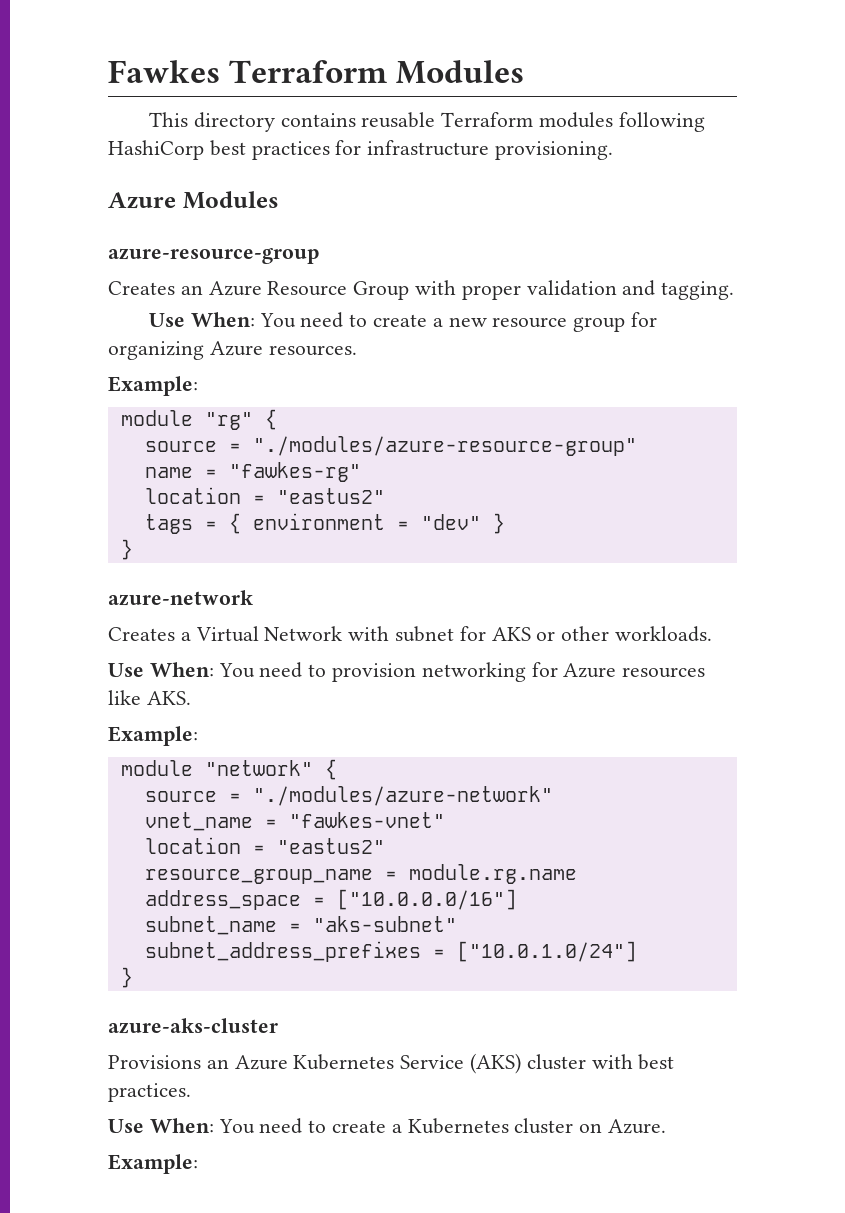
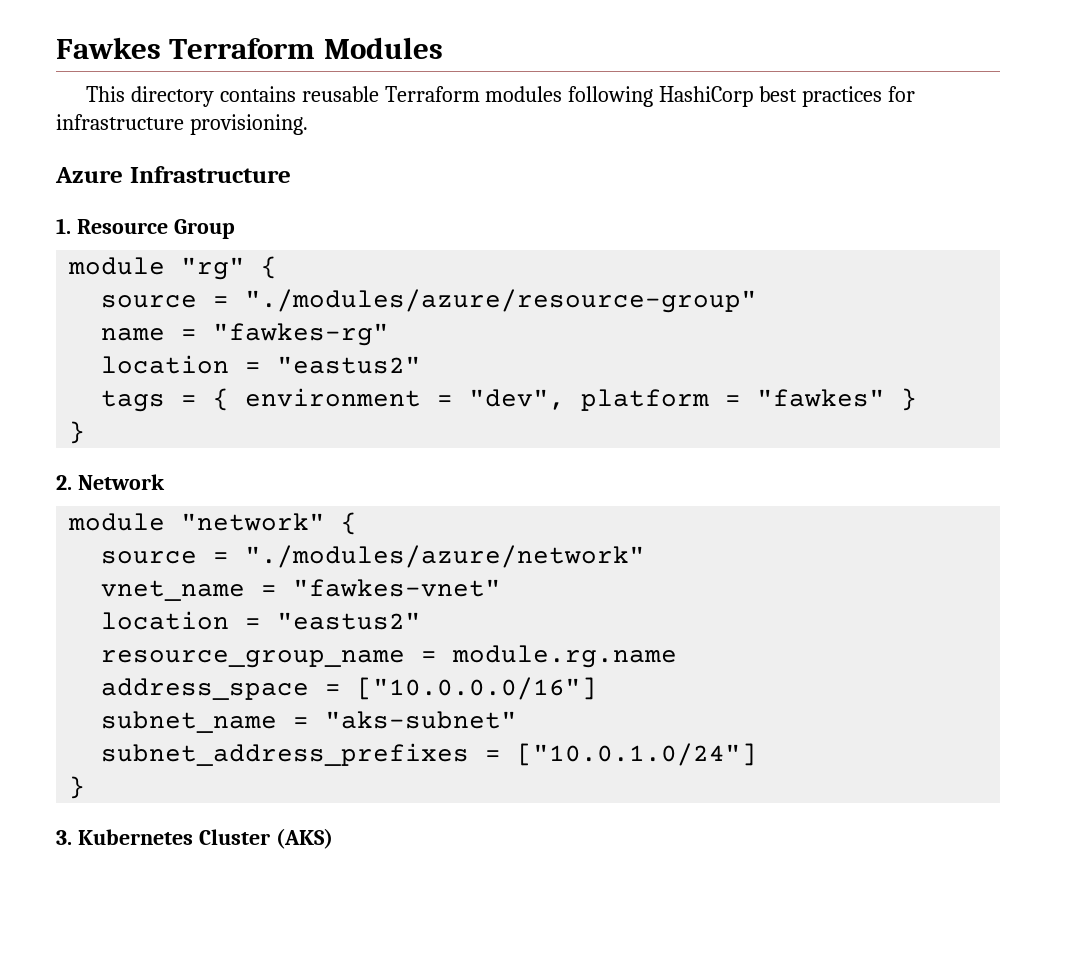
- Azure Modules
- azure-resource-group
- Creates an Azure Resource Group with proper validation and tagging.
- Use When: You need to create a new resource group for organizing Azure resources.
- Example:
+ Azure Infrastructure
+ 1. Resource Group
- source = "./modules/azure-resource-group"
+ source = "./modules/azure/resource-group"
- tags = { environment = "dev" }
+ tags = { environment = "dev", platform = "fawkes" }
  }
- azure-network
- Creates a Virtual Network with subnet for AKS or other workloads.
- Use When: You need to provision networking for Azure resources like AKS.
- Example:
+ 2. Network
- source = "./modules/azure-network"
+ source = "./modules/azure/network"
- azure-aks-cluster
- Provisions an Azure Kubernetes Service (AKS) cluster with best practices.
- Use When: You need to create a Kubernetes cluster on Azure.
- Example:
+ 3. Kubernetes Cluster (AKS)

